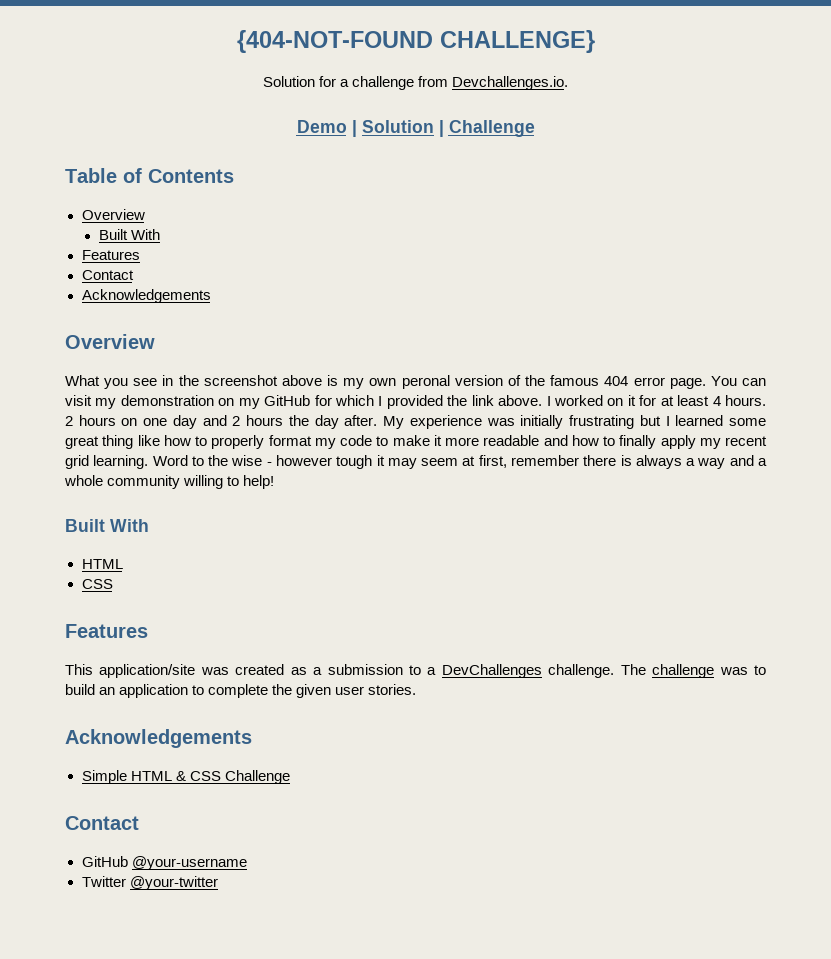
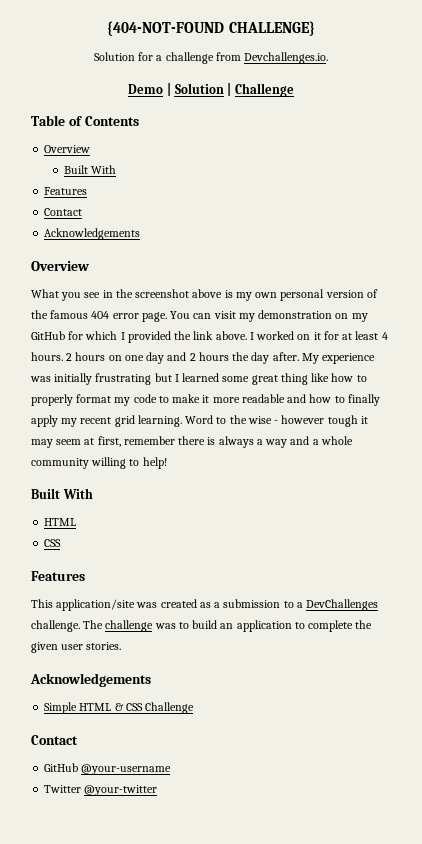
- What you see in the screenshot above is my own peronal version of the famous 404 error page.
+ What you see in the screenshot above is my own personal version of the famous 404 error page.

